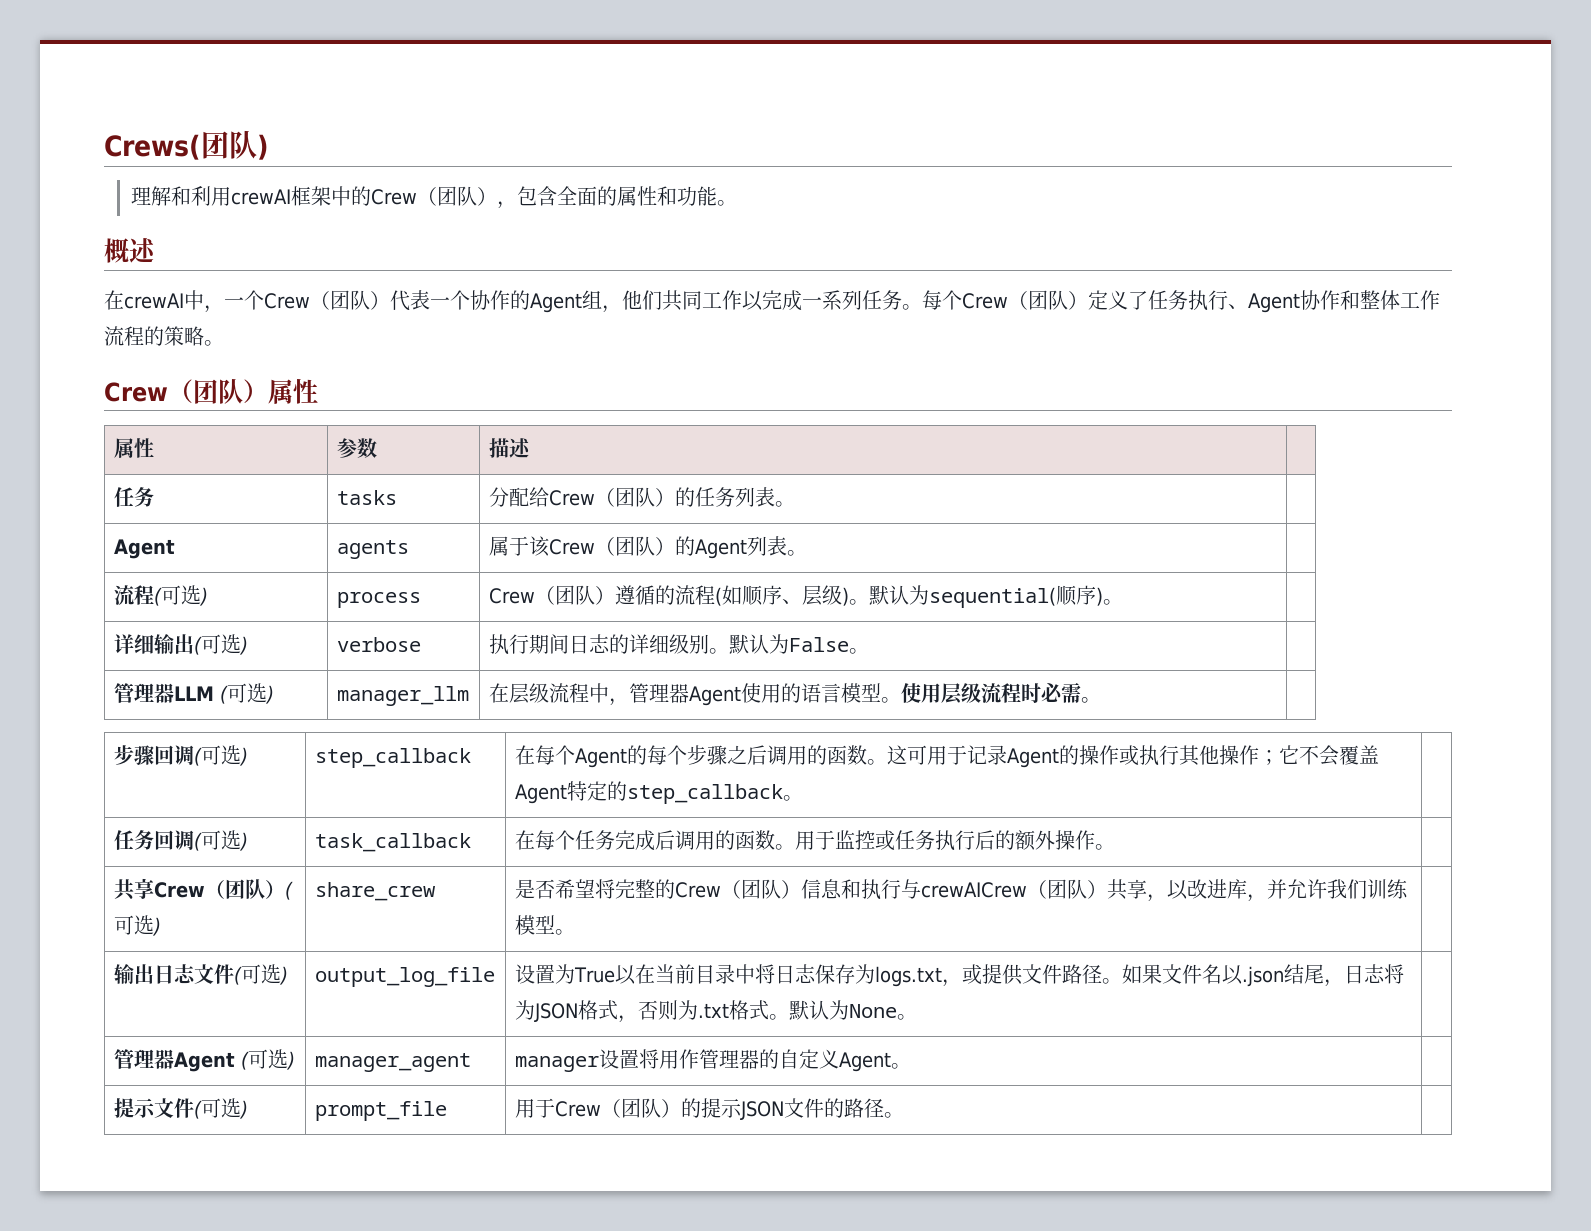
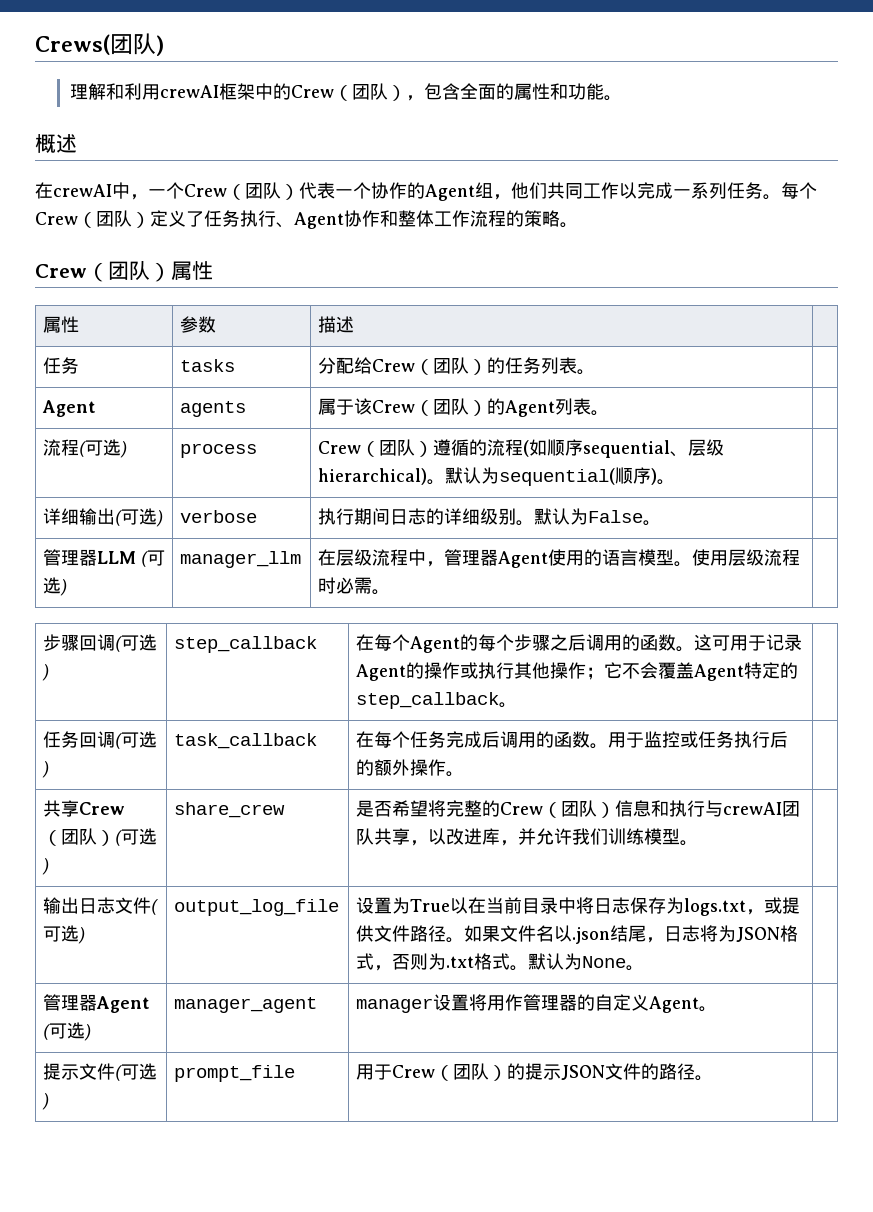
- 流程(可选) | process | Crew（团队）遵循的流程(如顺序、层级)。默认为sequential(顺序)。 |
+ 流程(可选) | process | Crew（团队）遵循的流程(如顺序sequential、层级hierarchical)。默认为sequential(顺序)。 |
- 共享Crew（团队）(可选) | share_crew | 是否希望将完整的Crew（团队）信息和执行与crewAICrew（团队）共享，以改进库，并允许我们训练模型。 |
+ 共享Crew（团队）(可选) | share_crew | 是否希望将完整的Crew（团队）信息和执行与crewAI团队共享，以改进库，并允许我们训练模型。 |

